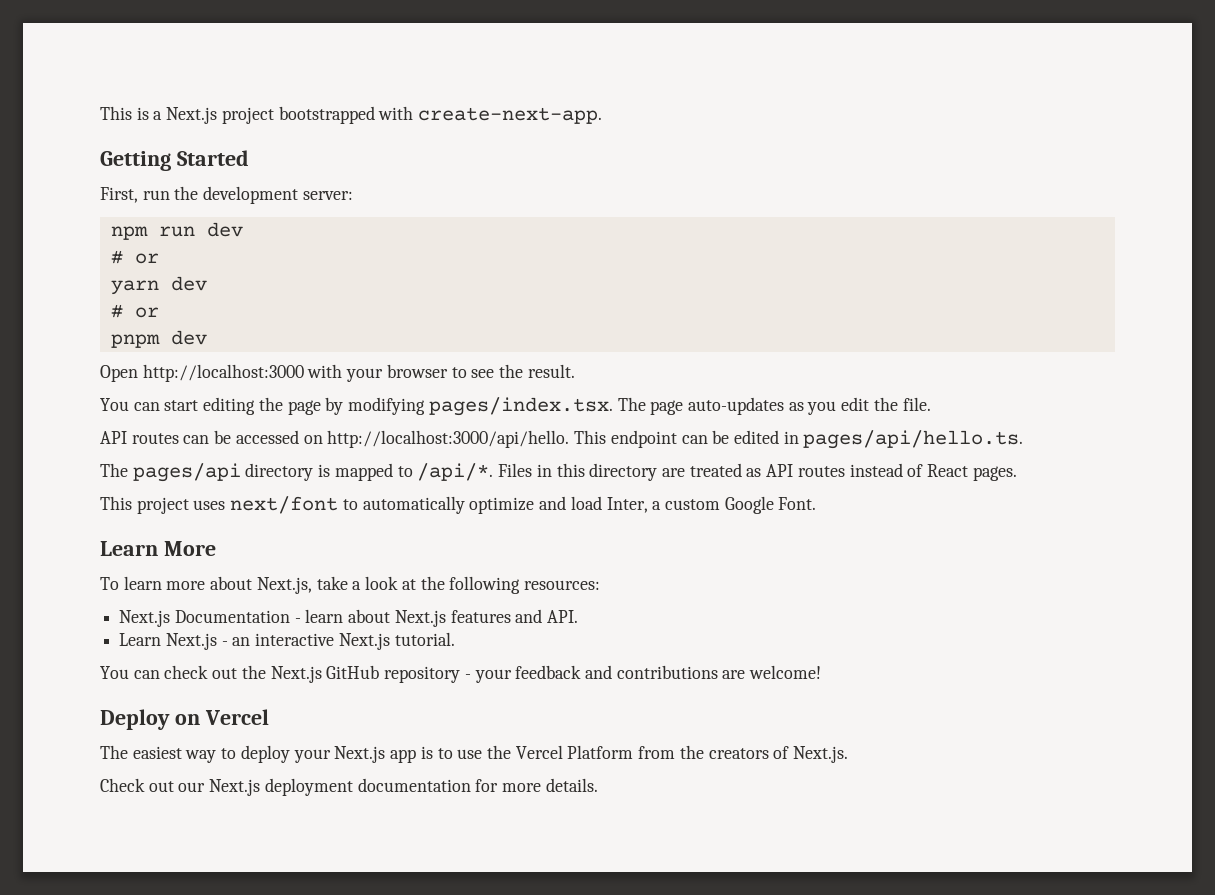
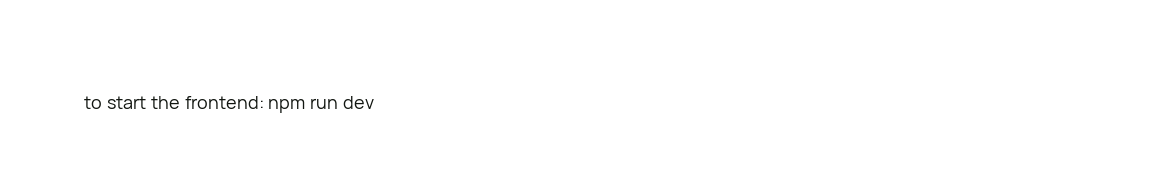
- This is a Next.js project bootstrapped with create-next-app.
- Getting Started
- First, run the development server:
- npm run dev
- # or
- yarn dev
- # or
- pnpm dev
- Open http://localhost:3000 with your browser to see the result.
- You can start editing the page by modifying pages/index.tsx. The page auto-updates as you edit the file.
- API routes can be accessed on http://localhost:3000/api/hello. This endpoint can be edited in pages/api/hello.ts.
- The pages/api directory is mapped to /api/*. Files in this directory are treated as API routes instead of React pages.
- This project uses next/font to automatically optimize and load Inter, a custom Google Font.
- Learn More
- To learn more about Next.js, take a look at the following resources:
- Next.js Documentation - learn about Next.js features and API.
- Learn Next.js - an interactive Next.js tutorial.
- You can check out the Next.js GitHub repository - your feedback and contributions are welcome!
- Deploy on Vercel
- The easiest way to deploy your Next.js app is to use the Vercel Platform from the creators of Next.js.
- Check out our Next.js deployment documentation for more details.
+ to start the frontend: npm run dev

